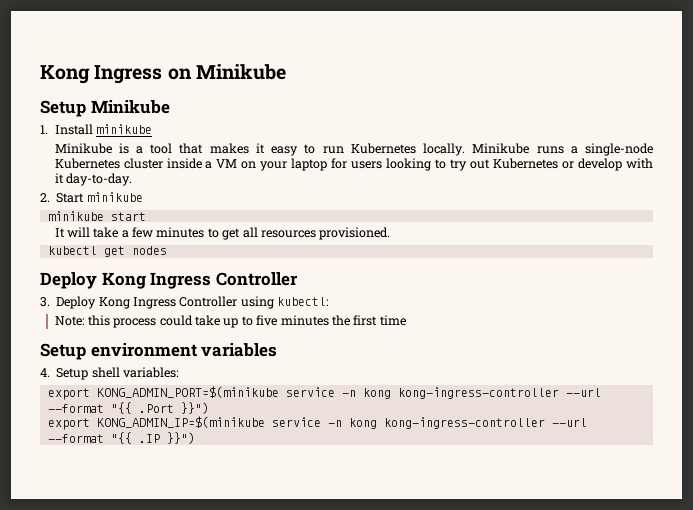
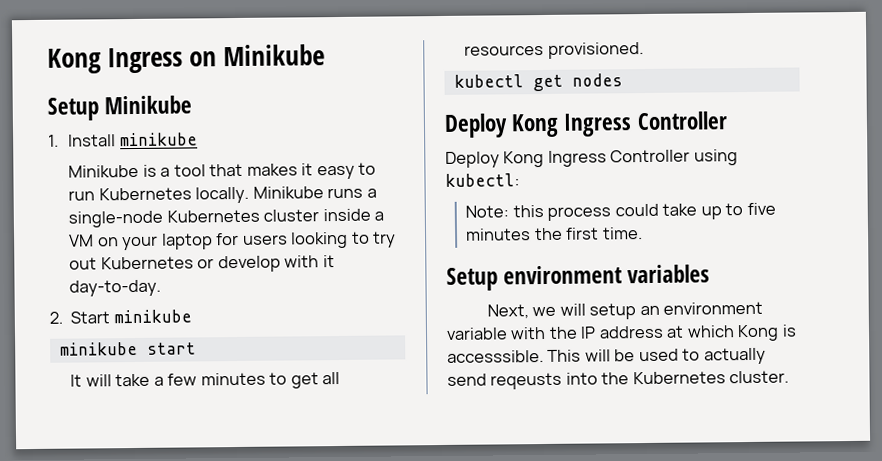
- 3. Deploy Kong Ingress Controller using kubectl:
+ Deploy Kong Ingress Controller using kubectl:
- Note: this process could take up to five minutes the first time
+ Note: this process could take up to five minutes the first time.
- 4. Setup shell variables:
- export KONG_ADMIN_PORT=$(minikube service -n kong kong-ingress-controller --url --format "{{ .Port }}")
- export KONG_ADMIN_IP=$(minikube service -n kong kong-ingress-controller --url --format "{{ .IP }}")
+ Next, we will setup an environment variable with the IP address at which Kong is accesssible. This will be used to actually send reqeusts into the Kubernetes cluster.

